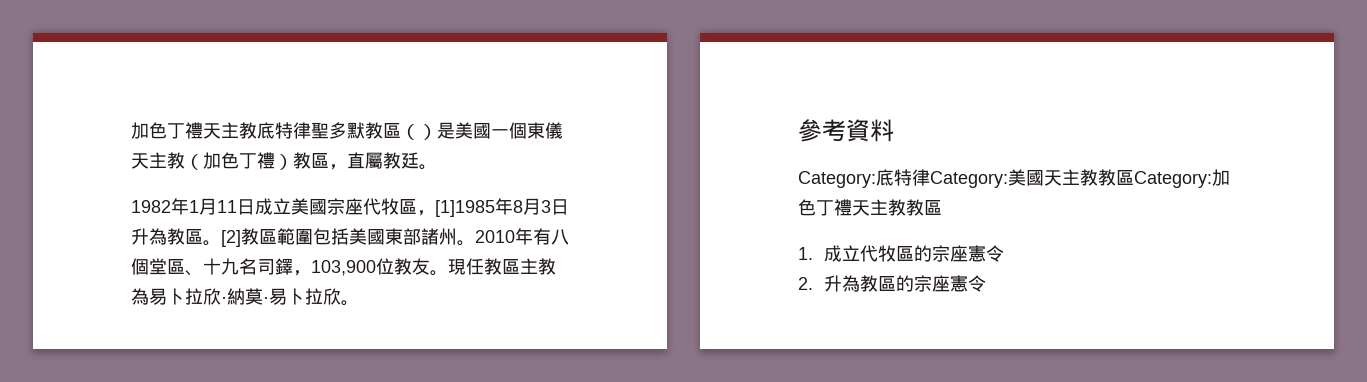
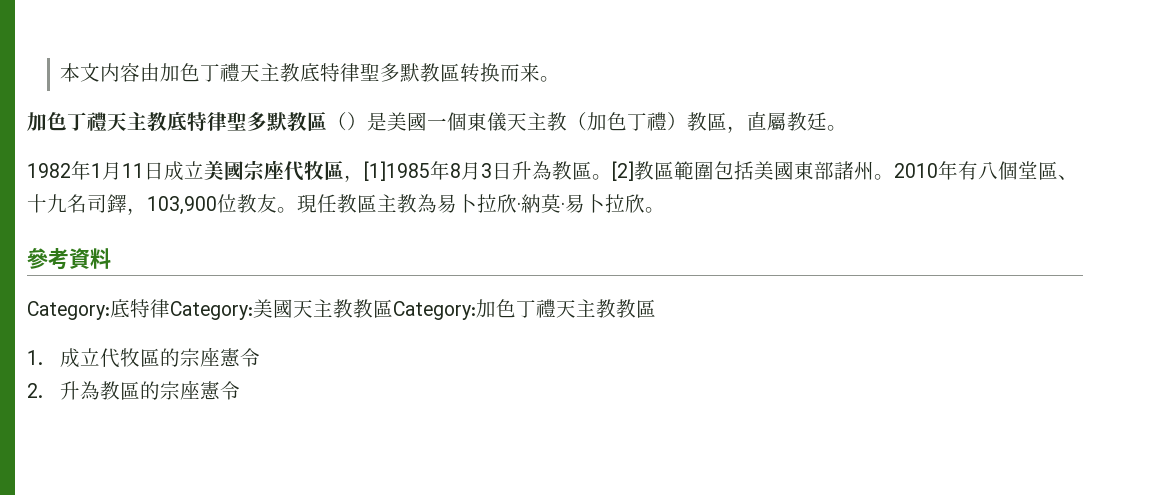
+ 本文内容由加色丁禮天主教底特律聖多默教區转换而来。

